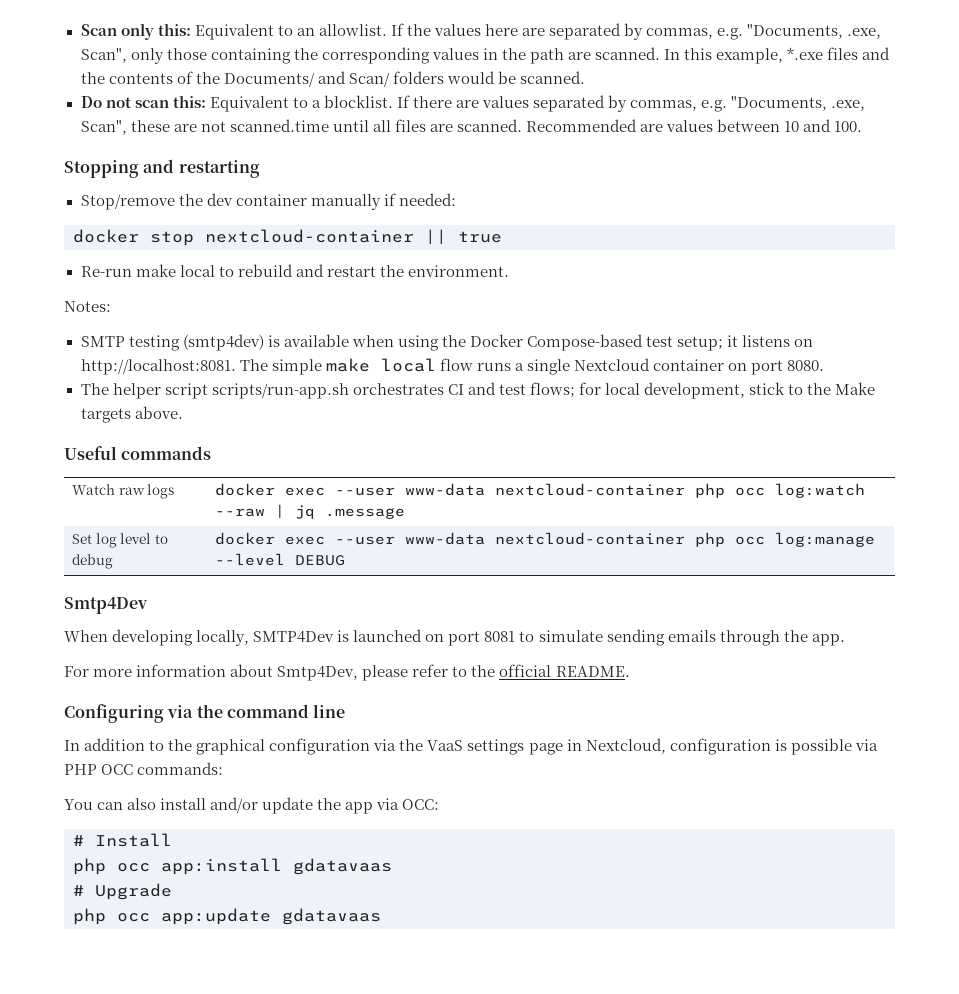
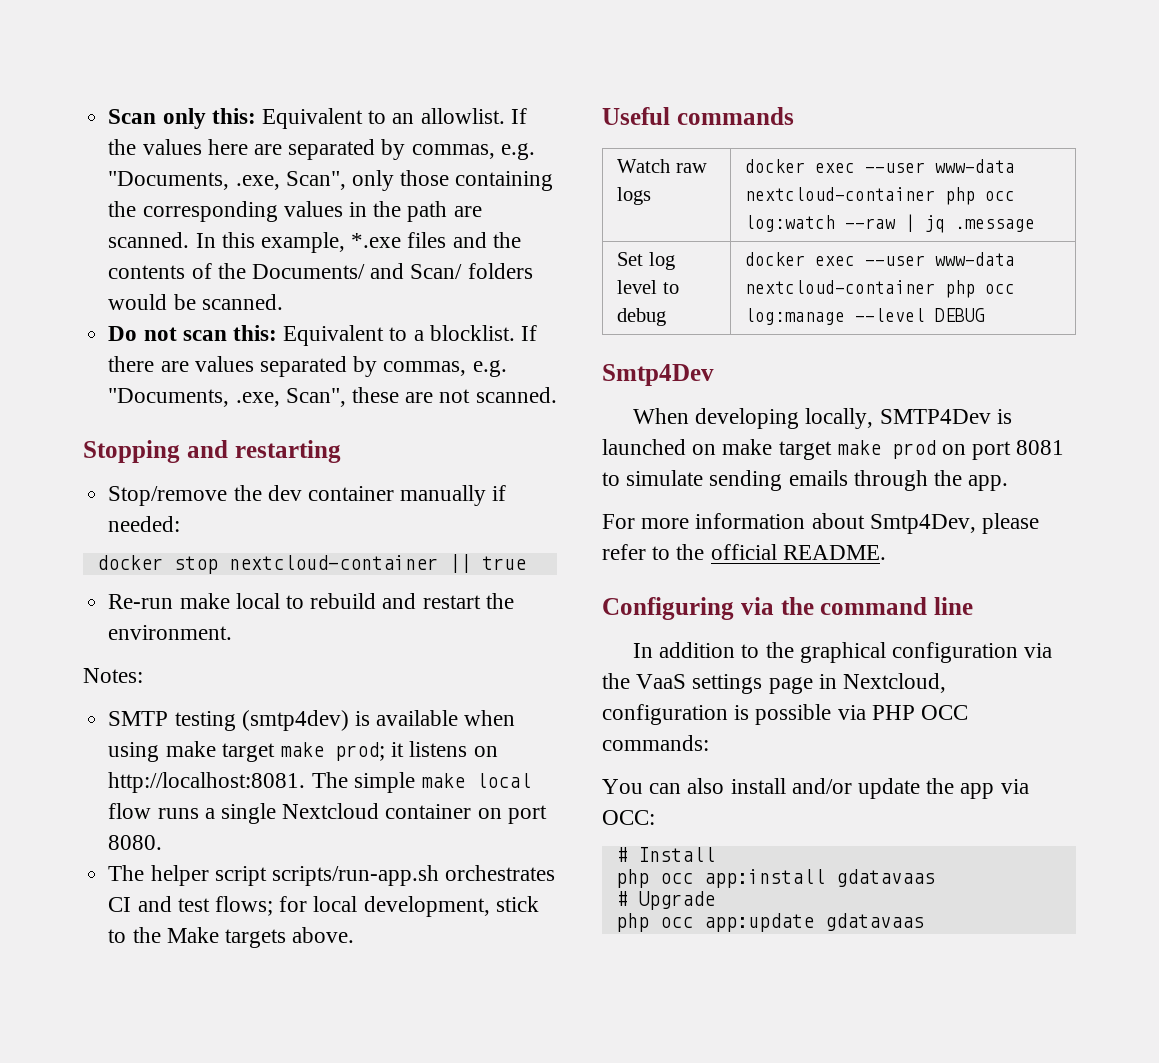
- If there are values separated by commas, e.g. "Documents, .exe, Scan", these are not scanned.time until all files are scanned. Recommended are values between 10 and 100.
+ If there are values separated by commas, e.g. "Documents, .exe, Scan", these are not scanned.
- SMTP testing (smtp4dev) is available when using the Docker Compose-based test setup; it listens on http://localhost:8081.
+ SMTP testing (smtp4dev) is available when using make target make prod; it listens on http://localhost:8081.
- When developing locally, SMTP4Dev is launched on port 8081 to simulate sending emails through the app.
+ When developing locally, SMTP4Dev is launched on make target make prod on port 8081 to simulate sending emails through the app.

